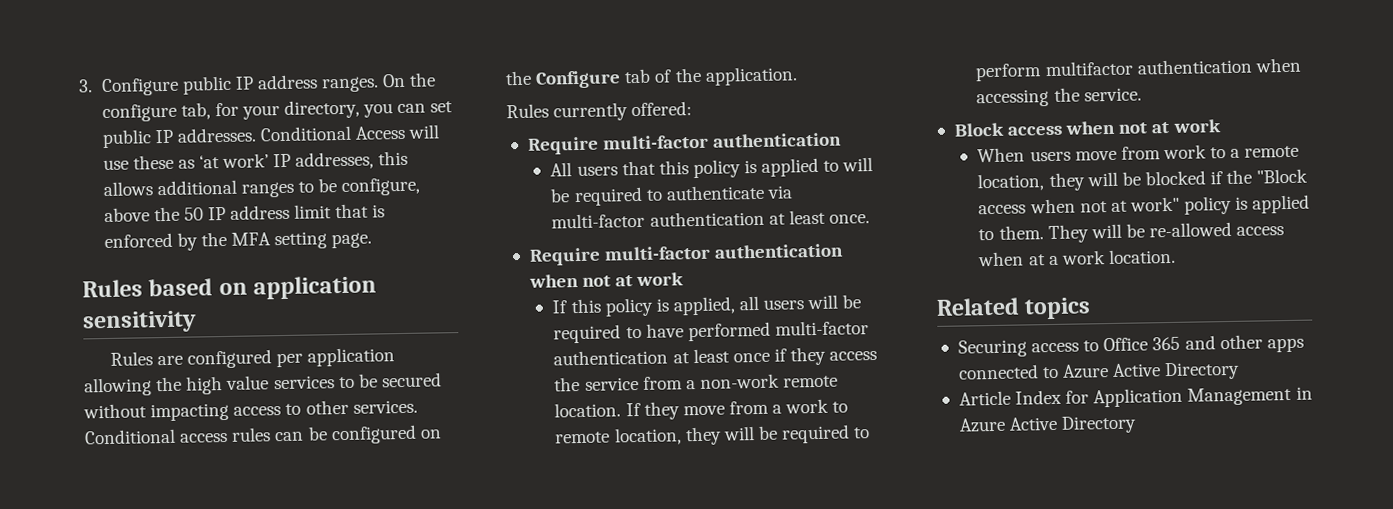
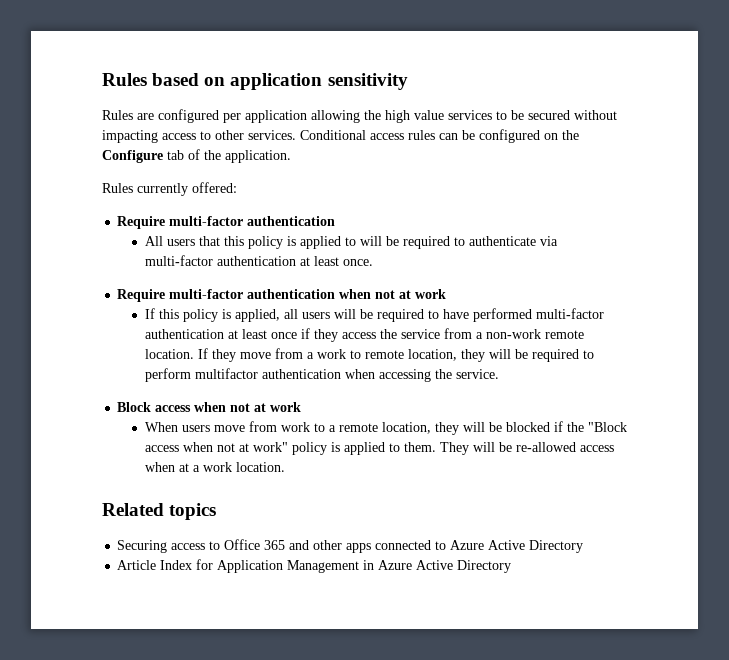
- 3. Configure public IP address ranges. On the configure tab, for your directory, you can set public IP addresses. Conditional Access will use these as ‘at work’ IP addresses, this allows additional ranges to be configure, above the 50 IP address limit that is enforced by the MFA setting page.

